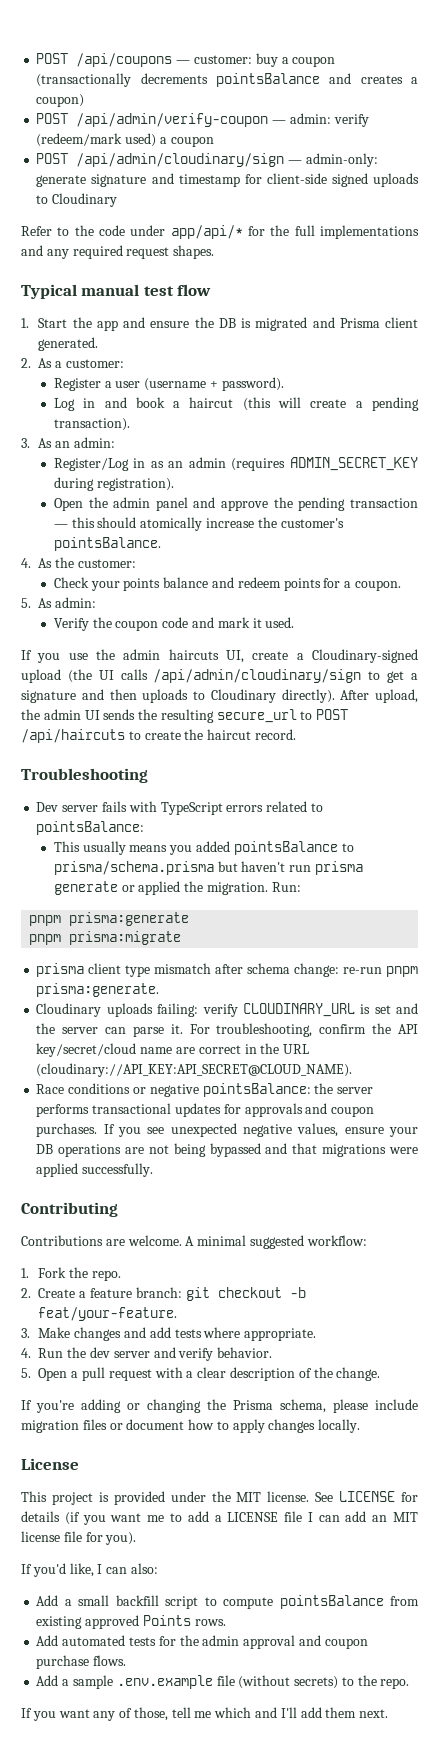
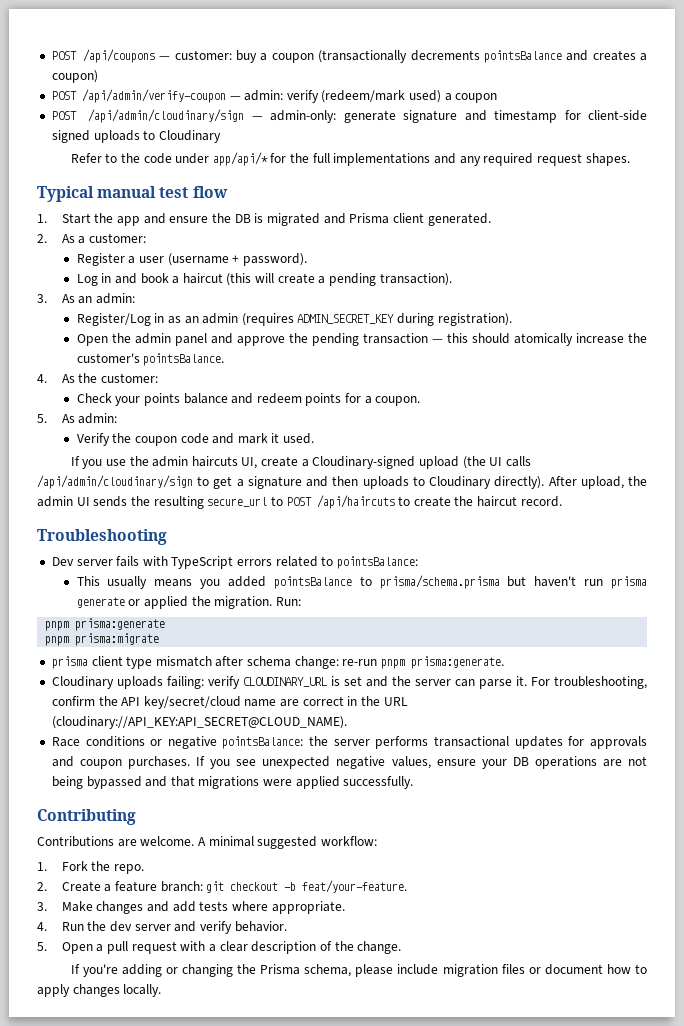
- License
- This project is provided under the MIT license. See LICENSE for details (if you want me to add a LICENSE file I can add an MIT license file for you).
- If you'd like, I can also:
- Add a small backfill script to compute pointsBalance from existing approved Points rows.
- Add automated tests for the admin approval and coupon purchase flows.
- Add a sample .env.example file (without secrets) to the repo.
- If you want any of those, tell me which and I'll add them next.

